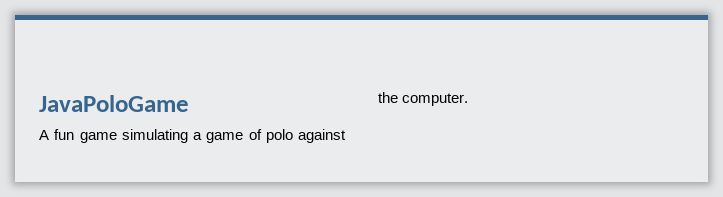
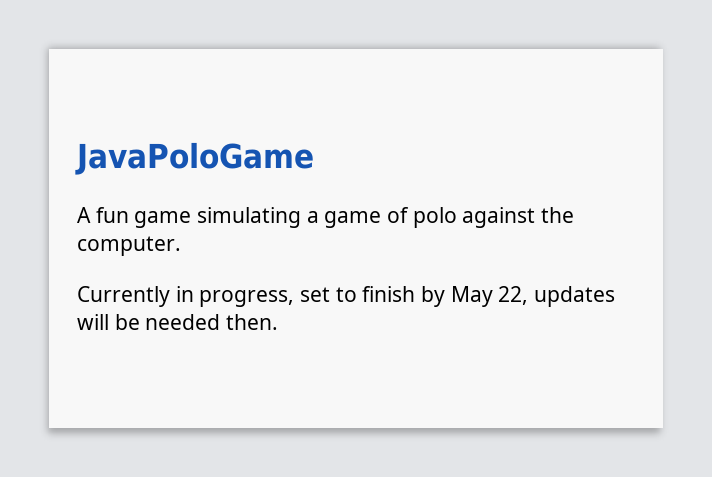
+ Currently in progress, set to finish by May 22, updates will be needed then.

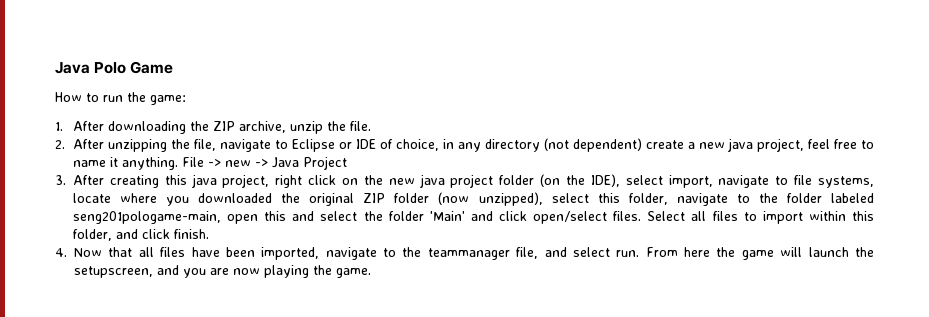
- JavaPoloGame
- A fun game simulating a game of polo against the computer.
- Currently in progress, set to finish by May 22, updates will be needed then.
+ Java Polo Game
+ How to run the game:
+ 1. After downloading the ZIP archive, unzip the file.
+ 2. After unzipping the file, navigate to Eclipse or IDE of choice, in any directory (not dependent) create a new java project, feel free to name it anything. File -> new -> Java Project
+ 3. After creating this java project, right click on the new java project folder (on the IDE), select import, navigate to file systems, locate where you downloaded the original ZIP folder (now unzipped), select this folder, navigate to the folder labeled seng201pologame-main, open this and select the folder 'Main' and click open/select files. Select all files to import within this folder, and click finish.
+ 4. Now that all files have been imported, navigate to the teammanager file, and select run. From here the game will launch the setupscreen, and you are now playing the game.

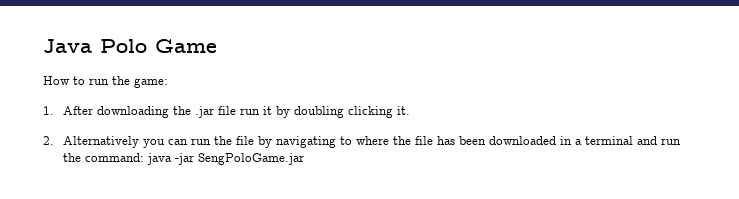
- 1. After downloading the ZIP archive, unzip the file.
- 2. After unzipping the file, navigate to Eclipse or IDE of choice, in any directory (not dependent) create a new java project, feel free to name it anything. File -> new -> Java Project
- 3. After creating this java project, right click on the new java project folder (on the IDE), select import, navigate to file systems, locate where you downloaded the original ZIP folder (now unzipped), select this folder, navigate to the folder labeled seng201pologame-main, open this and select the folder 'Main' and click open/select files. Select all files to import within this folder, and click finish.
- 4. Now that all files have been imported, navigate to the teammanager file, and select run. From here the game will launch the setupscreen, and you are now playing the game.
+ 1. After downloading the .jar file run it by doubling clicking it.
+ 2. Alternatively you can run the file by navigating to where the file has been downloaded in a terminal and run the command: java -jar SengPoloGame.jar

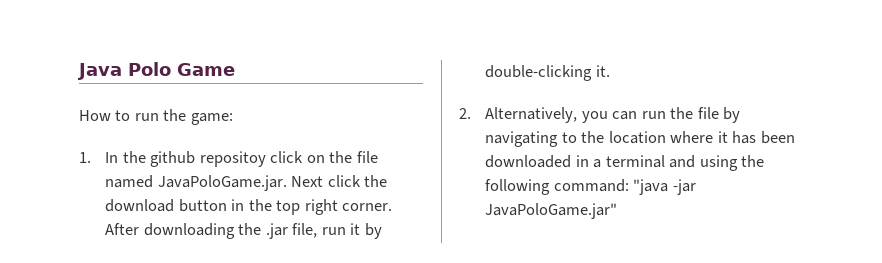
- 1. After downloading the .jar file run it by doubling clicking it.
+ 1. In the github repositoy click on the file named JavaPoloGame.jar. Next click the download button in the top right corner. After downloading the .jar file, run it by double-clicking it.
- 2. Alternatively you can run the file by navigating to where the file has been downloaded in a terminal and run the command: java -jar SengPoloGame.jar
+ 2. Alternatively, you can run the file by navigating to the location where it has been downloaded in a terminal and using the following command: "java -jar JavaPoloGame.jar"

